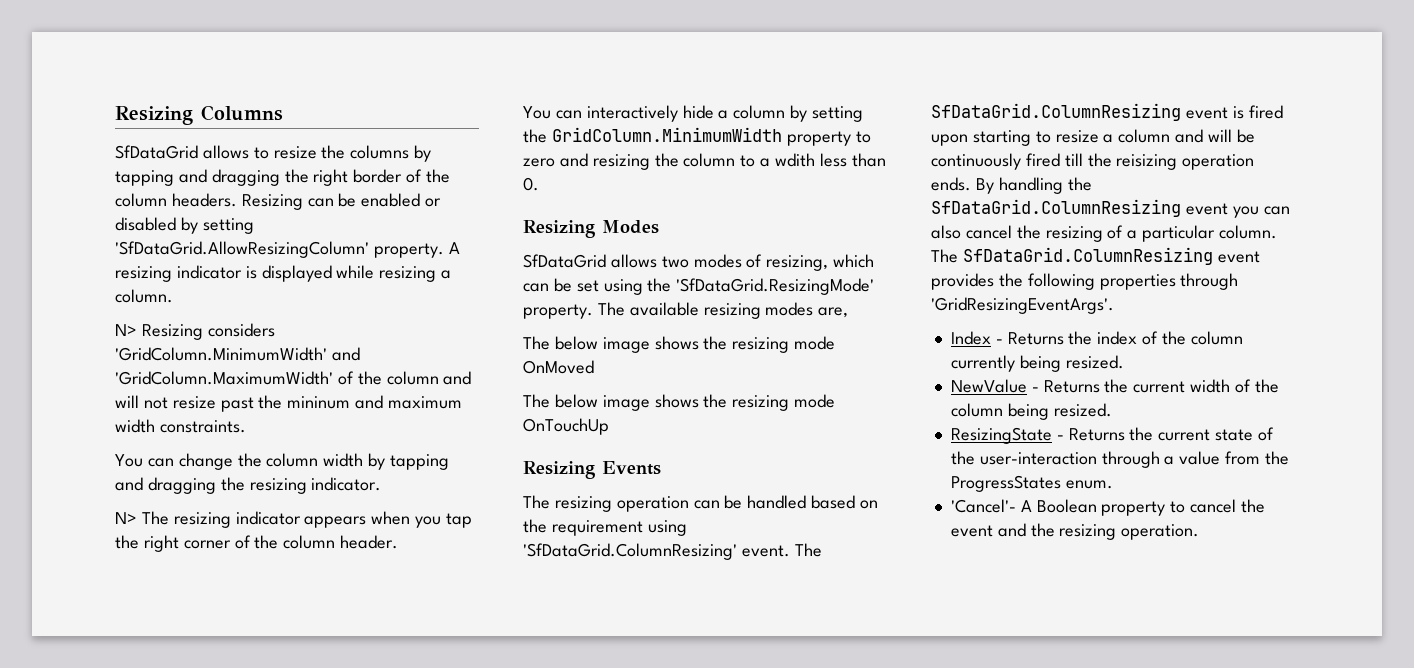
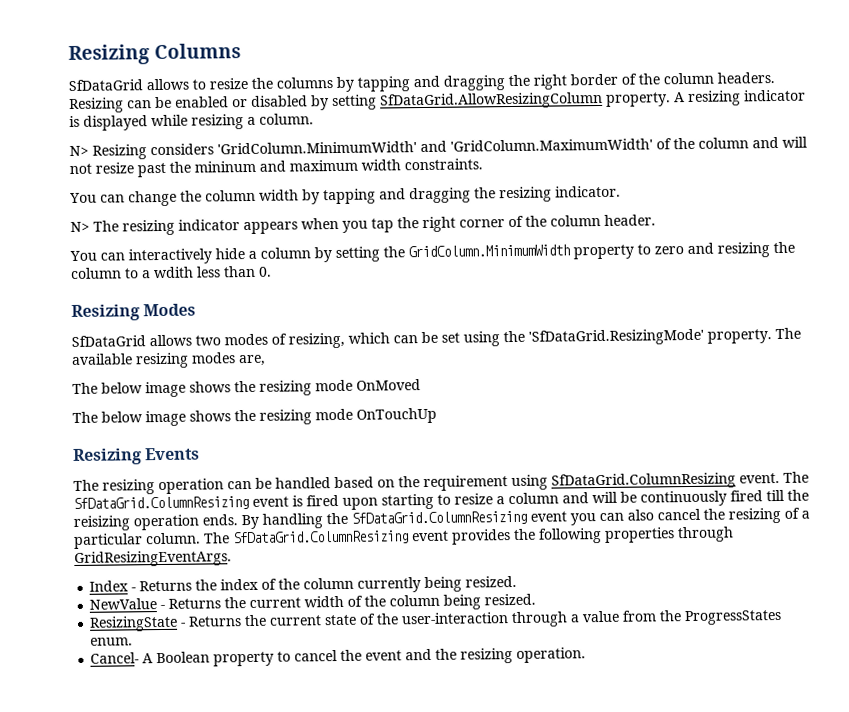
- Resizing can be enabled or disabled by setting 'SfDataGrid.AllowResizingColumn' property.
+ Resizing can be enabled or disabled by setting SfDataGrid.AllowResizingColumn property.
- The resizing operation can be handled based on the requirement using 'SfDataGrid.ColumnResizing' event.
+ The resizing operation can be handled based on the requirement using SfDataGrid.ColumnResizing event.
- The SfDataGrid.ColumnResizing event provides the following properties through 'GridResizingEventArgs'.
+ The SfDataGrid.ColumnResizing event provides the following properties through GridResizingEventArgs.
- 'Cancel'- A Boolean property to cancel the event and the resizing operation.
+ Cancel- A Boolean property to cancel the event and the resizing operation.

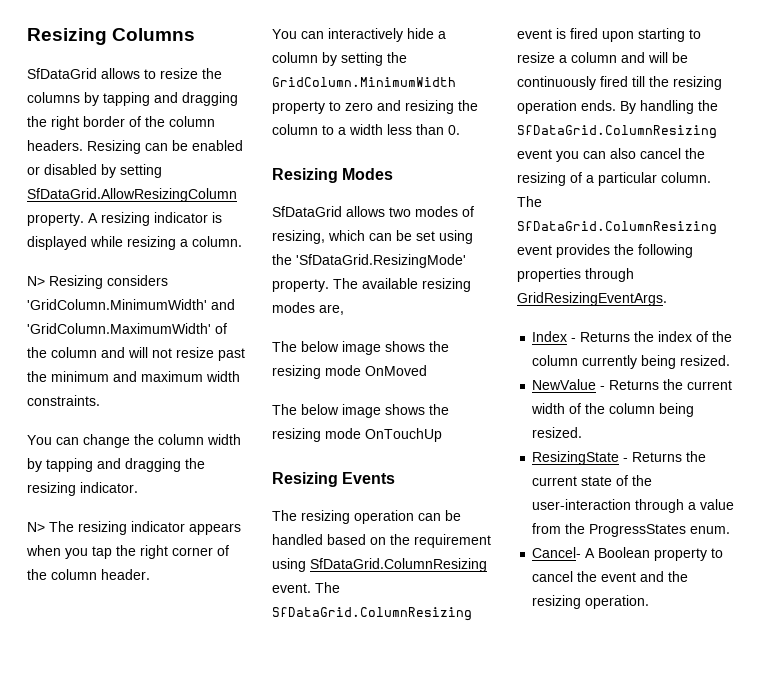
- N> Resizing considers 'GridColumn.MinimumWidth' and 'GridColumn.MaximumWidth' of the column and will not resize past the mininum and maximum width constraints.
+ N> Resizing considers 'GridColumn.MinimumWidth' and 'GridColumn.MaximumWidth' of the column and will not resize past the minimum and maximum width constraints.
- You can interactively hide a column by setting the GridColumn.MinimumWidth property to zero and resizing the column to a wdith less than 0.
+ You can interactively hide a column by setting the GridColumn.MinimumWidth property to zero and resizing the column to a width less than 0.
- The SfDataGrid.ColumnResizing event is fired upon starting to resize a column and will be continuously fired till the reisizing operation ends.
+ The SfDataGrid.ColumnResizing event is fired upon starting to resize a column and will be continuously fired till the resizing operation ends.

